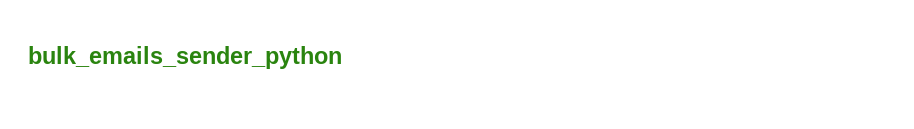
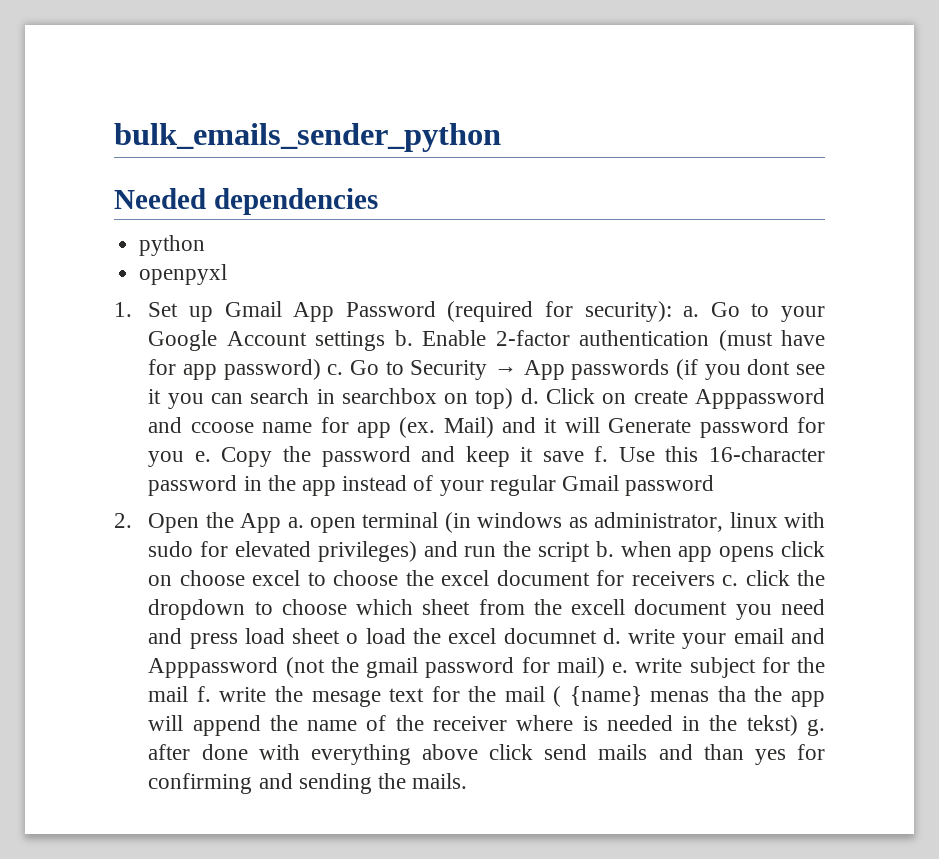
+ Needed dependencies
+ python
+ openpyxl
+ 1. Set up Gmail App Password (required for security): a. Go to your Google Account settings b. Enable 2-factor authentication (must have for app password) c. Go to Security → App passwords (if you dont see it you can search in searchbox on top) d. Click on create Apppassword and ccoose name for app (ex. Mail) and it will Generate password for you e. Copy the password and keep it save f. Use this 16-character password in the app instead of your regular Gmail password
+ 2. Open the App a. open terminal (in windows as administrator, linux with sudo for elevated privileges) and run the script b. when app opens click on choose excel to choose the excel document for receivers c. click the dropdown to choose which sheet from the excell document you need and press load sheet o load the excel documnet d. write your email and Apppassword (not the gmail password for mail) e. write subject for the mail f. write the mesage text for the mail ( {name} menas tha the app will append the name of the receiver where is needed in the tekst) g. after done with everything above click send mails and than yes for confirming and sending the mails.

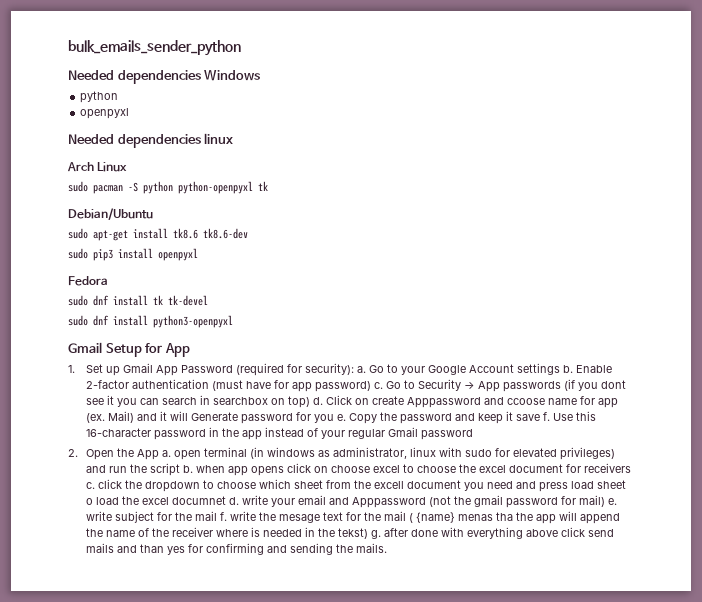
- Needed dependencies
+ Needed dependencies Windows
+ Needed dependencies linux
+ Arch Linux
+ sudo pacman -S python python-openpyxl tk
+ Debian/Ubuntu
+ sudo apt-get install tk8.6 tk8.6-dev
+ sudo pip3 install openpyxl
+ Fedora
+ sudo dnf install tk tk-devel
+ sudo dnf install python3-openpyxl
+ Gmail Setup for App

